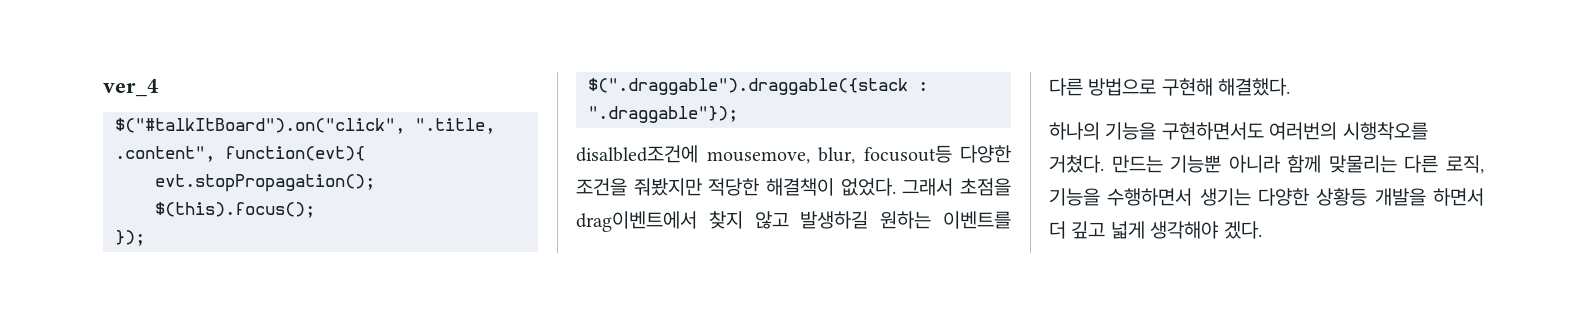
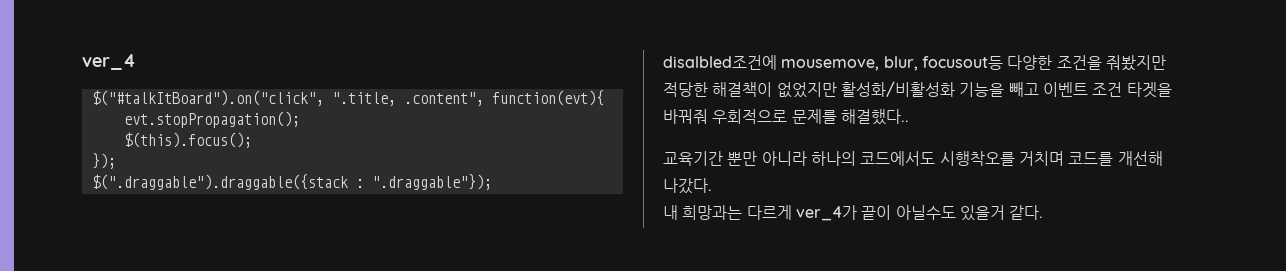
- disalbled조건에 mousemove, blur, focusout등 다양한 조건을 줘봤지만 적당한 해결책이 없었다. 그래서 초점을 drag이벤트에서 찾지 않고 발생하길 원하는 이벤트를 다른 방법으로 구현해 해결했다.
- 하나의 기능을 구현하면서도 여러번의 시행착오를 거쳤다. 만드는 기능뿐 아니라 함께 맞물리는 다른 로직, 기능을 수행하면서 생기는 다양한 상황등 개발을 하면서 더 깊고 넓게 생각해야 겠다.
+ disalbled조건에 mousemove, blur, focusout등 다양한 조건을 줘봤지만 적당한 해결책이 없었지만 활성화/비활성화 기능을 빼고 이벤트 조건 타겟을 바꿔줘 우회적으로 문제를 해결했다..
+ 교육기간 뿐만 아니라 하나의 코드에서도 시행착오를 거치며 코드를 개선해 나갔다.
+ 내 희망과는 다르게 ver_4가 끝이 아닐수도 있을거 같다.

